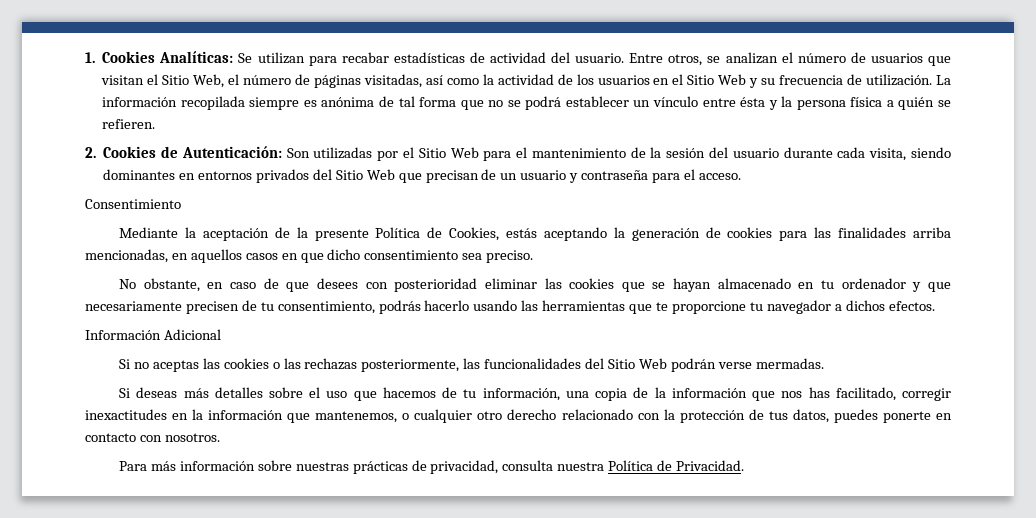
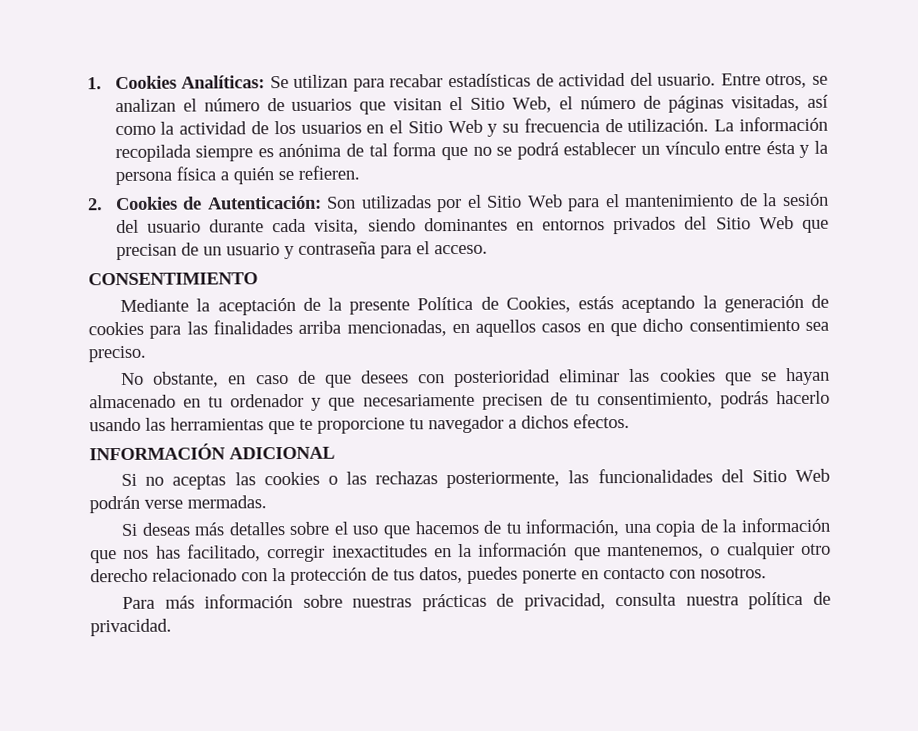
- Consentimiento
+ CONSENTIMIENTO
- Información Adicional
+ INFORMACIÓN ADICIONAL
- Para más información sobre nuestras prácticas de privacidad, consulta nuestra Política de Privacidad.
+ Para más información sobre nuestras prácticas de privacidad, consulta nuestra política de privacidad.

